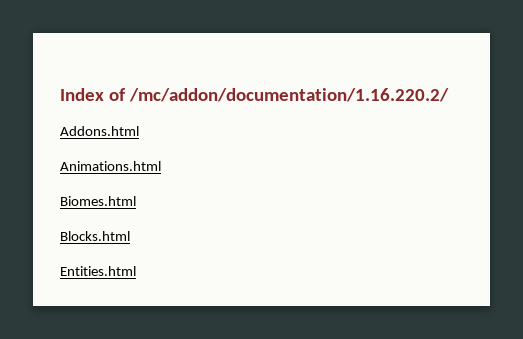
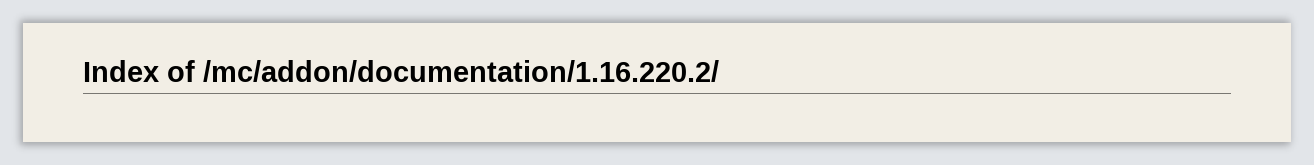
- Addons.html
- Animations.html
- Biomes.html
- Blocks.html
- Entities.html

